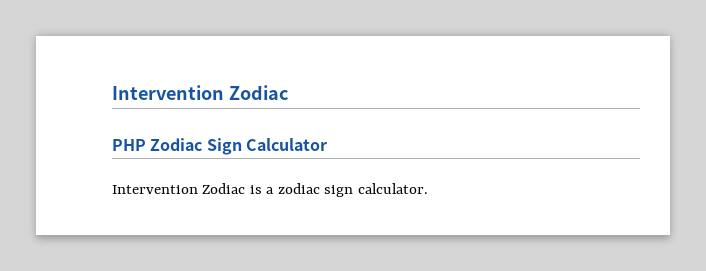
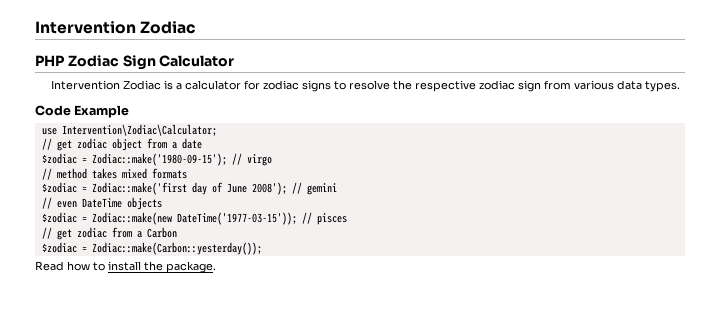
- Intervention Zodiac is a zodiac sign calculator.
+ Intervention Zodiac is a calculator for zodiac signs to resolve the respective zodiac sign from various data types.
+ Code Example
+ use Intervention\Zodiac\Calculator;
+ // get zodiac object from a date
+ $zodiac = Zodiac::make('1980-09-15'); // virgo
+ // method takes mixed formats
+ $zodiac = Zodiac::make('first day of June 2008'); // gemini
+ // even DateTime objects
+ $zodiac = Zodiac::make(new DateTime('1977-03-15')); // pisces
+ // get zodiac from a Carbon
+ $zodiac = Zodiac::make(Carbon::yesterday());
+ Read how to install the package.

